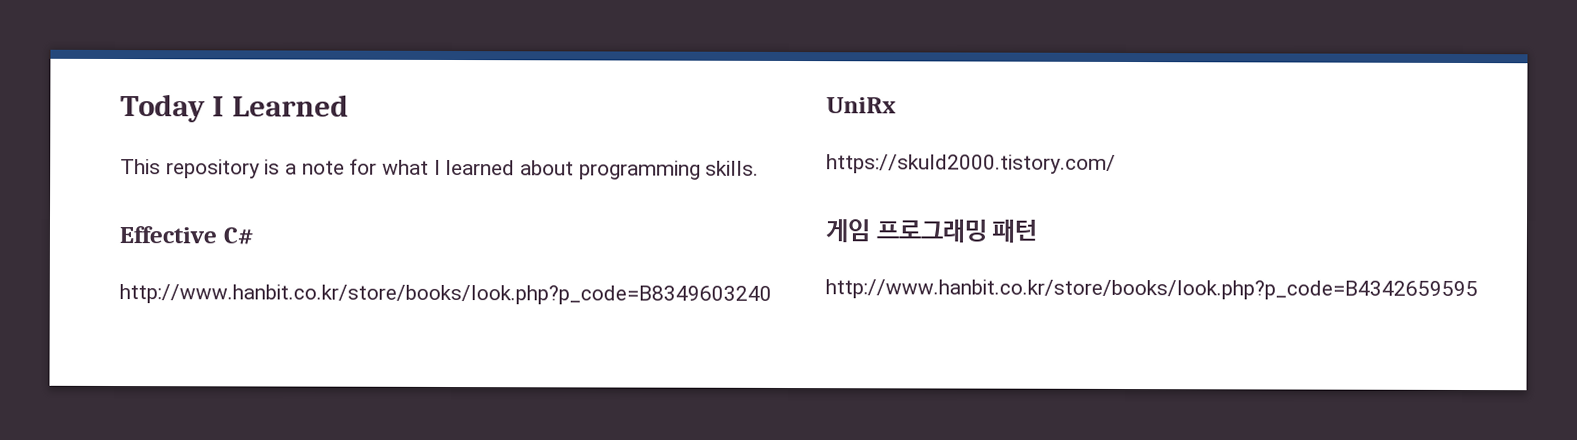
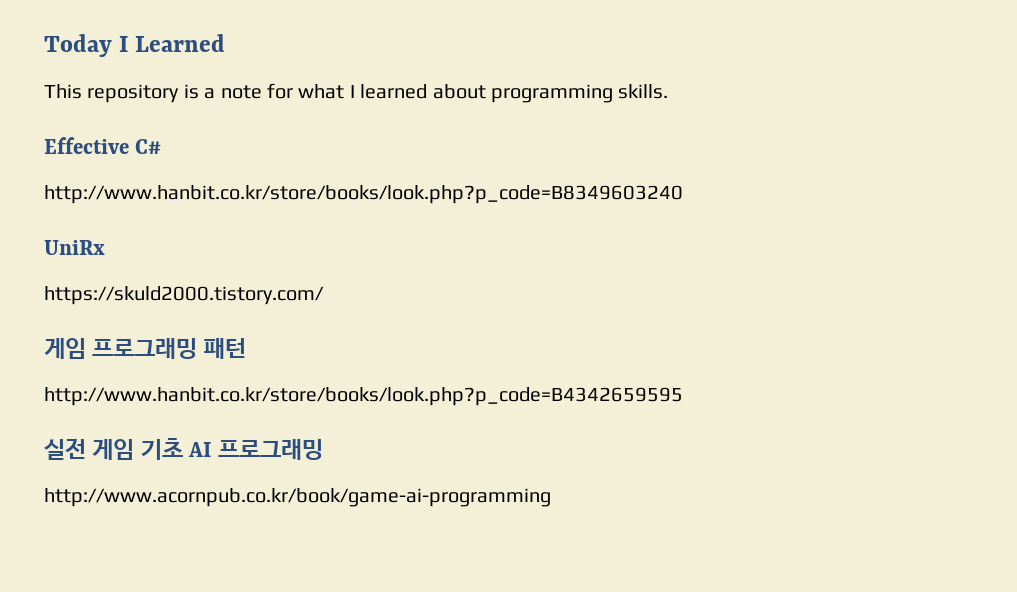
+ 실전 게임 기초 AI 프로그래밍
+ http://www.acornpub.co.kr/book/game-ai-programming

